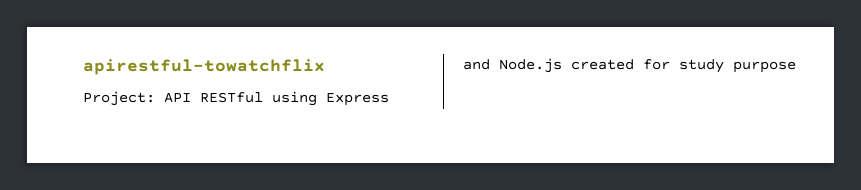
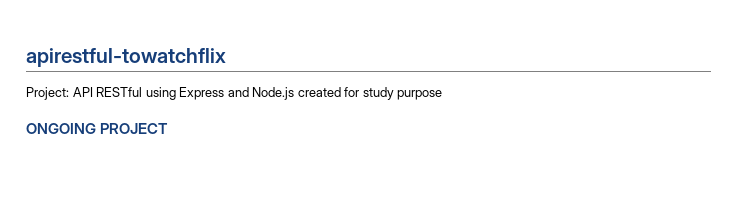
+ ONGOING PROJECT

